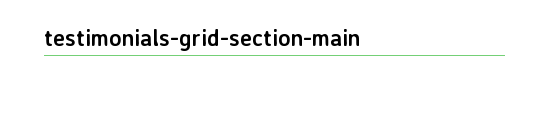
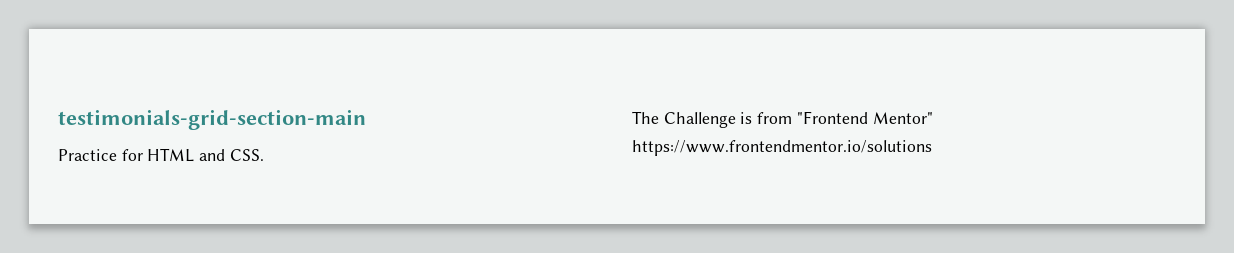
+ Practice for HTML and CSS.
+ The Challenge is from "Frontend Mentor" https://www.frontendmentor.io/solutions

